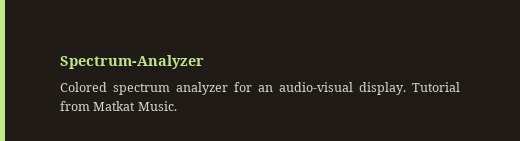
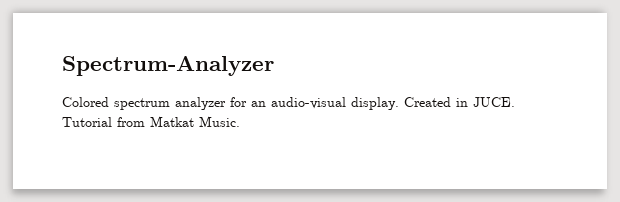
+ Created in JUCE.

